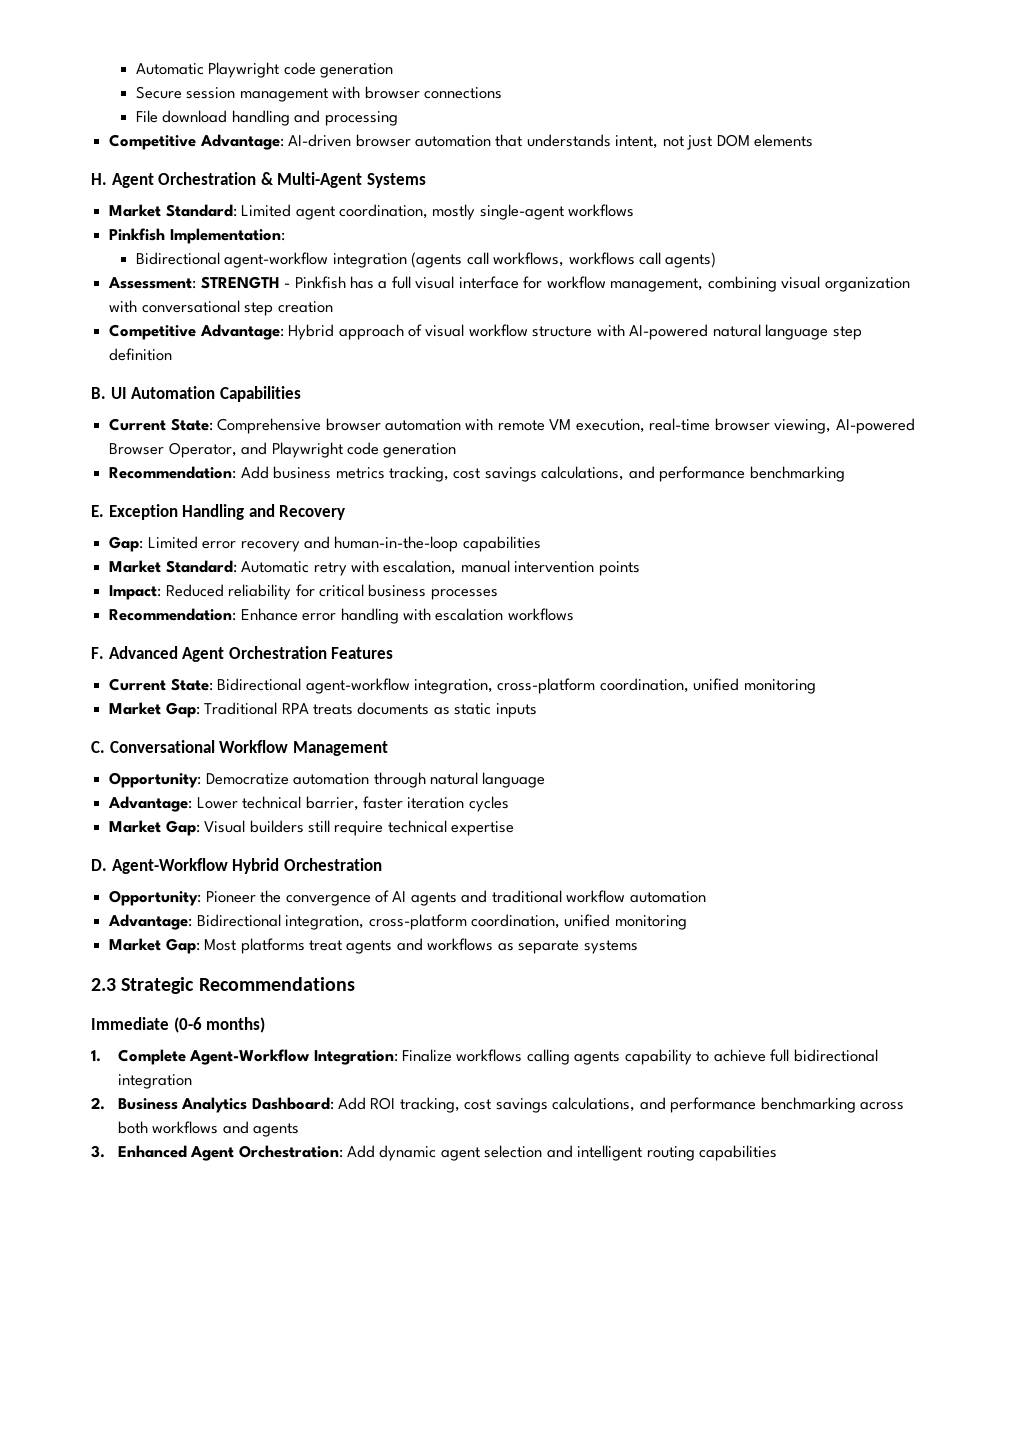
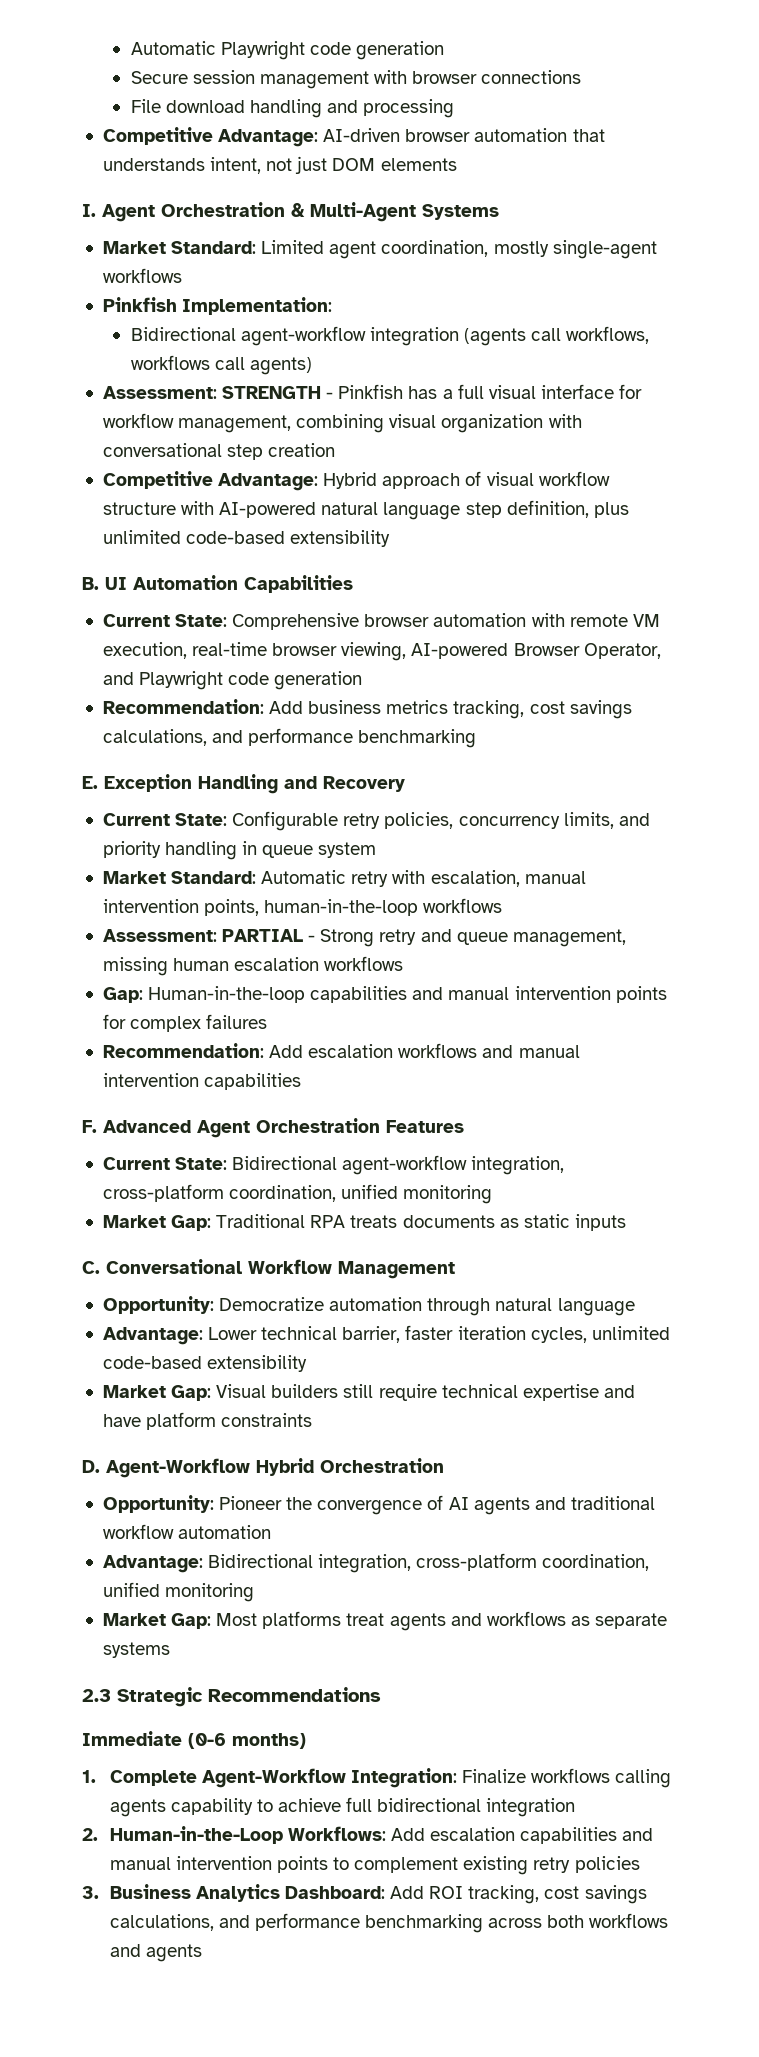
- H. Agent Orchestration & Multi-Agent Systems
+ I. Agent Orchestration & Multi-Agent Systems
- Competitive Advantage: Hybrid approach of visual workflow structure with AI-powered natural language step definition
+ Competitive Advantage: Hybrid approach of visual workflow structure with AI-powered natural language step definition, plus unlimited code-based extensibility
- Gap: Limited error recovery and human-in-the-loop capabilities
+ Current State: Configurable retry policies, concurrency limits, and priority handling in queue system
- Market Standard: Automatic retry with escalation, manual intervention points
- Impact: Reduced reliability for critical business processes
- Recommendation: Enhance error handling with escalation workflows
+ Market Standard: Automatic retry with escalation, manual intervention points, human-in-the-loop workflows
+ Assessment: PARTIAL - Strong retry and queue management, missing human escalation workflows
+ Gap: Human-in-the-loop capabilities and manual intervention points for complex failures
+ Recommendation: Add escalation workflows and manual intervention capabilities
- Advantage: Lower technical barrier, faster iteration cycles
+ Advantage: Lower technical barrier, faster iteration cycles, unlimited code-based extensibility
- Market Gap: Visual builders still require technical expertise
+ Market Gap: Visual builders still require technical expertise and have platform constraints
- 2. Business Analytics Dashboard: Add ROI tracking, cost savings calculations, and performance benchmarking across both workflows and agents
+ 2. Human-in-the-Loop Workflows: Add escalation capabilities and manual intervention points to complement existing retry policies
+ 3. Business Analytics Dashboard: Add ROI tracking, cost savings calculations, and performance benchmarking across both workflows and agents
- 3. Enhanced Agent Orchestration: Add dynamic agent selection and intelligent routing capabilities

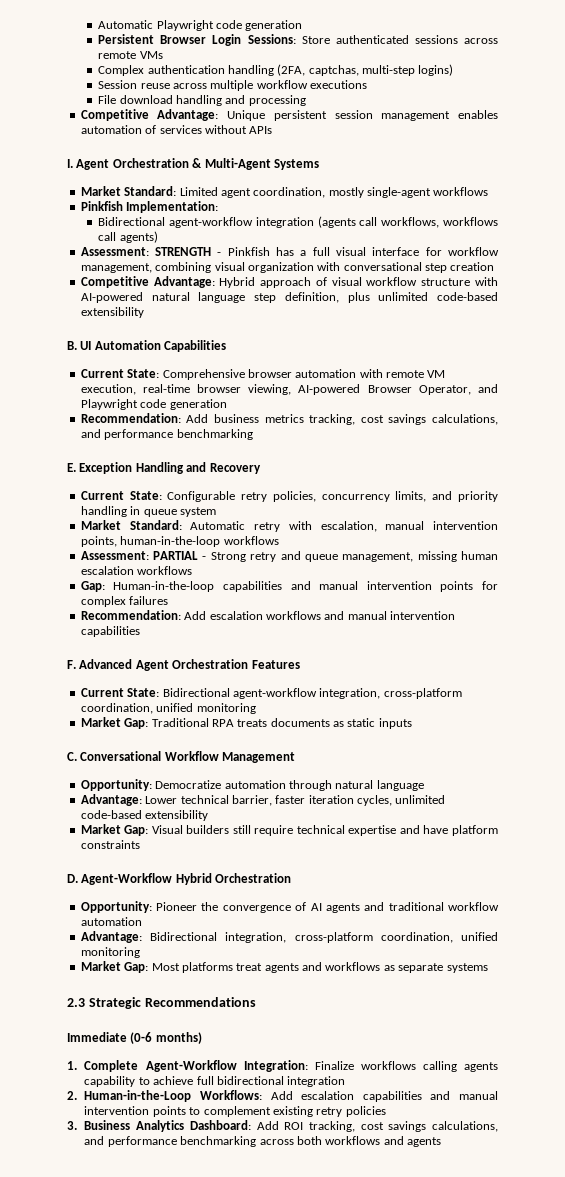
- Secure session management with browser connections
+ Persistent Browser Login Sessions: Store authenticated sessions across remote VMs
+ Complex authentication handling (2FA, captchas, multi-step logins)
+ Session reuse across multiple workflow executions
- Competitive Advantage: AI-driven browser automation that understands intent, not just DOM elements
+ Competitive Advantage: Unique persistent session management enables automation of services without APIs

